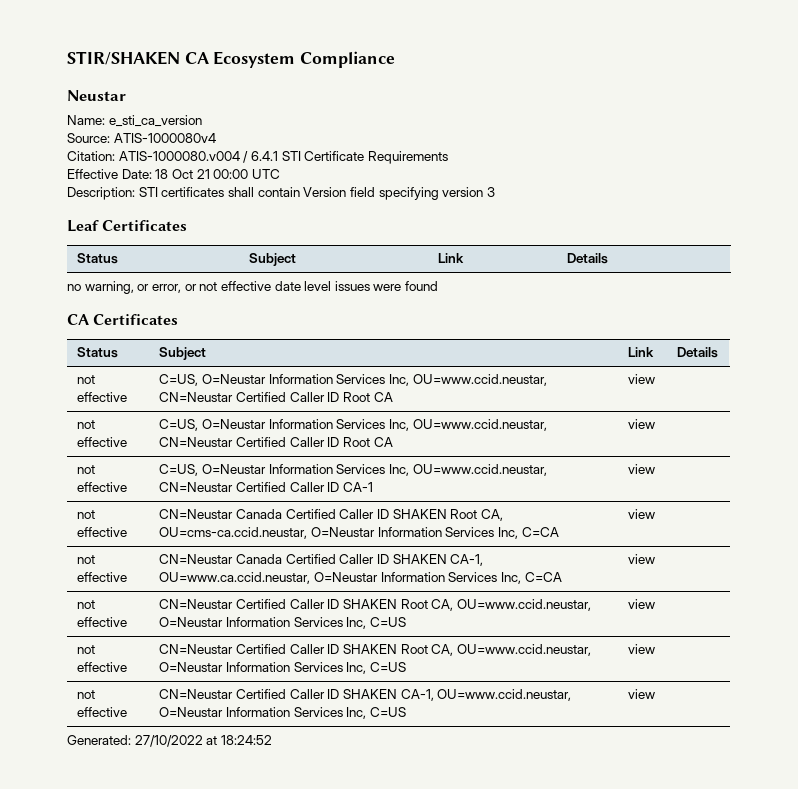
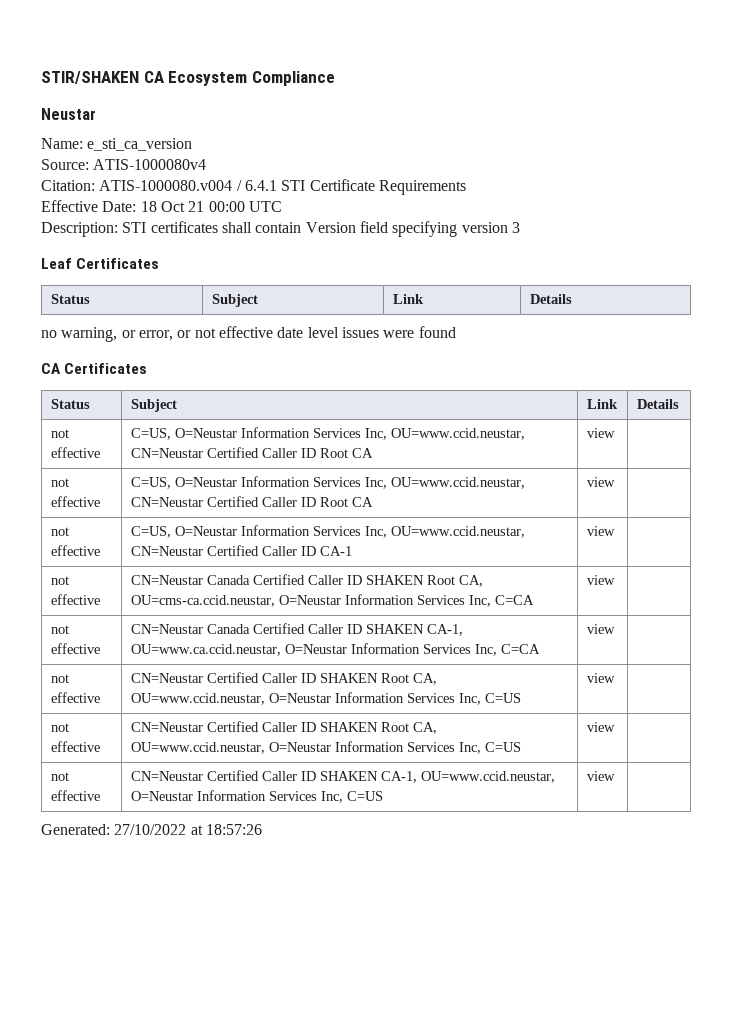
- Generated: 27/10/2022 at 18:24:52
+ Generated: 27/10/2022 at 18:57:26

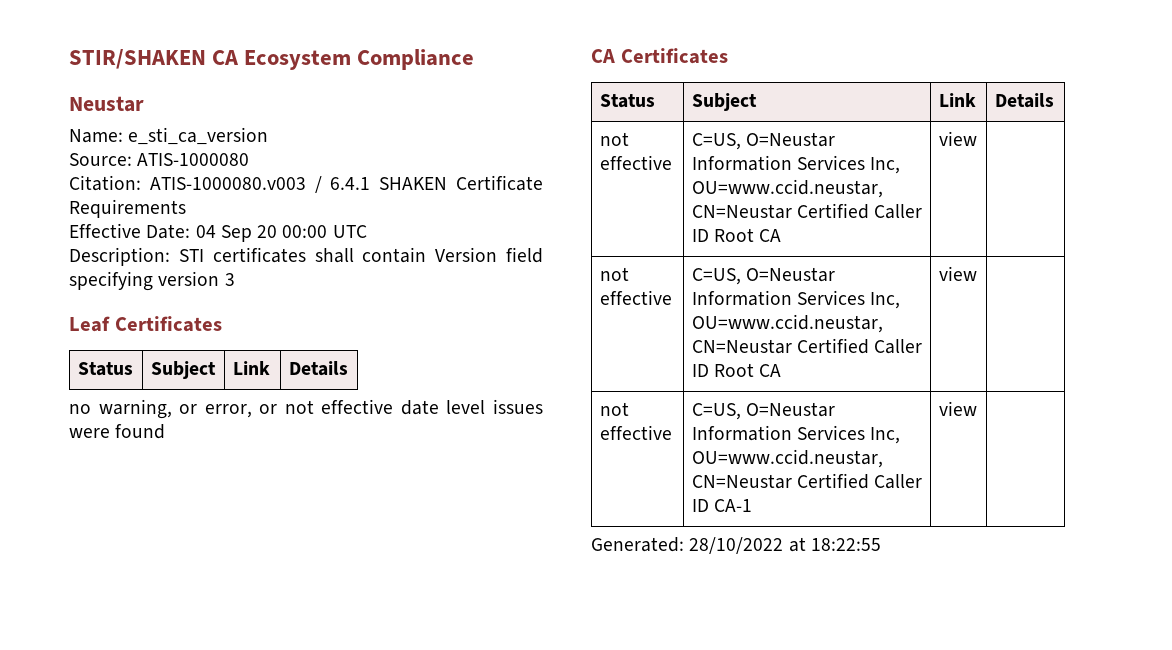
- Source: ATIS-1000080v4
+ Source: ATIS-1000080
- Citation: ATIS-1000080.v004 / 6.4.1 STI Certificate Requirements
+ Citation: ATIS-1000080.v003 / 6.4.1 SHAKEN Certificate Requirements
- Effective Date: 18 Oct 21 00:00 UTC
+ Effective Date: 04 Sep 20 00:00 UTC
- not effective | CN=Neustar Canada Certified Caller ID SHAKEN Root CA, OU=cms-ca.ccid.neustar, O=Neustar Information Services Inc, C=CA | view |
- not effective | CN=Neustar Canada Certified Caller ID SHAKEN CA-1, OU=www.ca.ccid.neustar, O=Neustar Information Services Inc, C=CA | view |
- not effective | CN=Neustar Certified Caller ID SHAKEN Root CA, OU=www.ccid.neustar, O=Neustar Information Services Inc, C=US | view |
- not effective | CN=Neustar Certified Caller ID SHAKEN Root CA, OU=www.ccid.neustar, O=Neustar Information Services Inc, C=US | view |
- not effective | CN=Neustar Certified Caller ID SHAKEN CA-1, OU=www.ccid.neustar, O=Neustar Information Services Inc, C=US | view |
- Generated: 27/10/2022 at 18:57:26
+ Generated: 28/10/2022 at 18:22:55

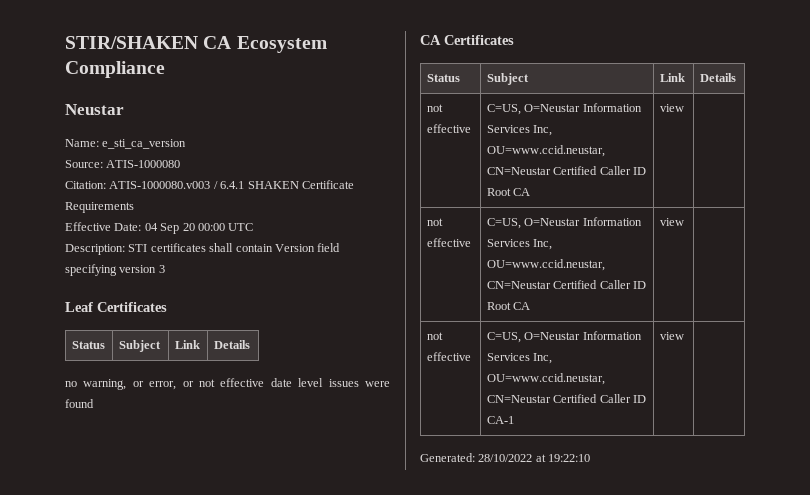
- Generated: 28/10/2022 at 18:22:55
+ Generated: 28/10/2022 at 19:22:10

